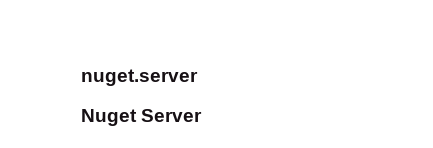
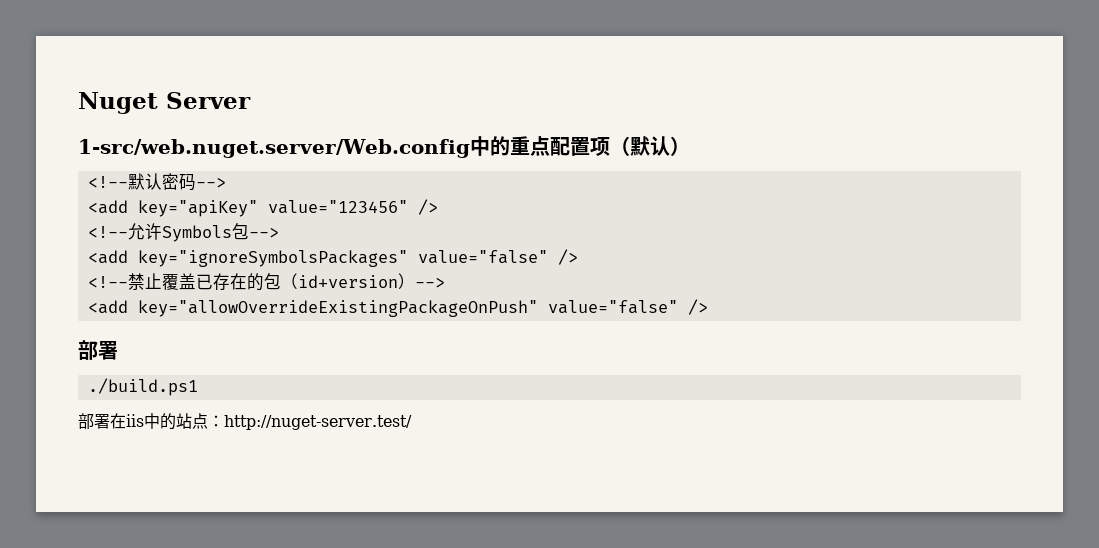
- nuget.server
+ 1-src/web.nuget.server/Web.config中的重点配置项（默认）
+ <!--默认密码-->
+ <add key="apiKey" value="123456" />
+ <!--允许Symbols包-->
+ <add key="ignoreSymbolsPackages" value="false" />
+ <!--禁止覆盖已存在的包（id+version）-->
+ <add key="allowOverrideExistingPackageOnPush" value="false" />
+ 部署
+ ./build.ps1
+ 部署在iis中的站点：http://nuget-server.test/

